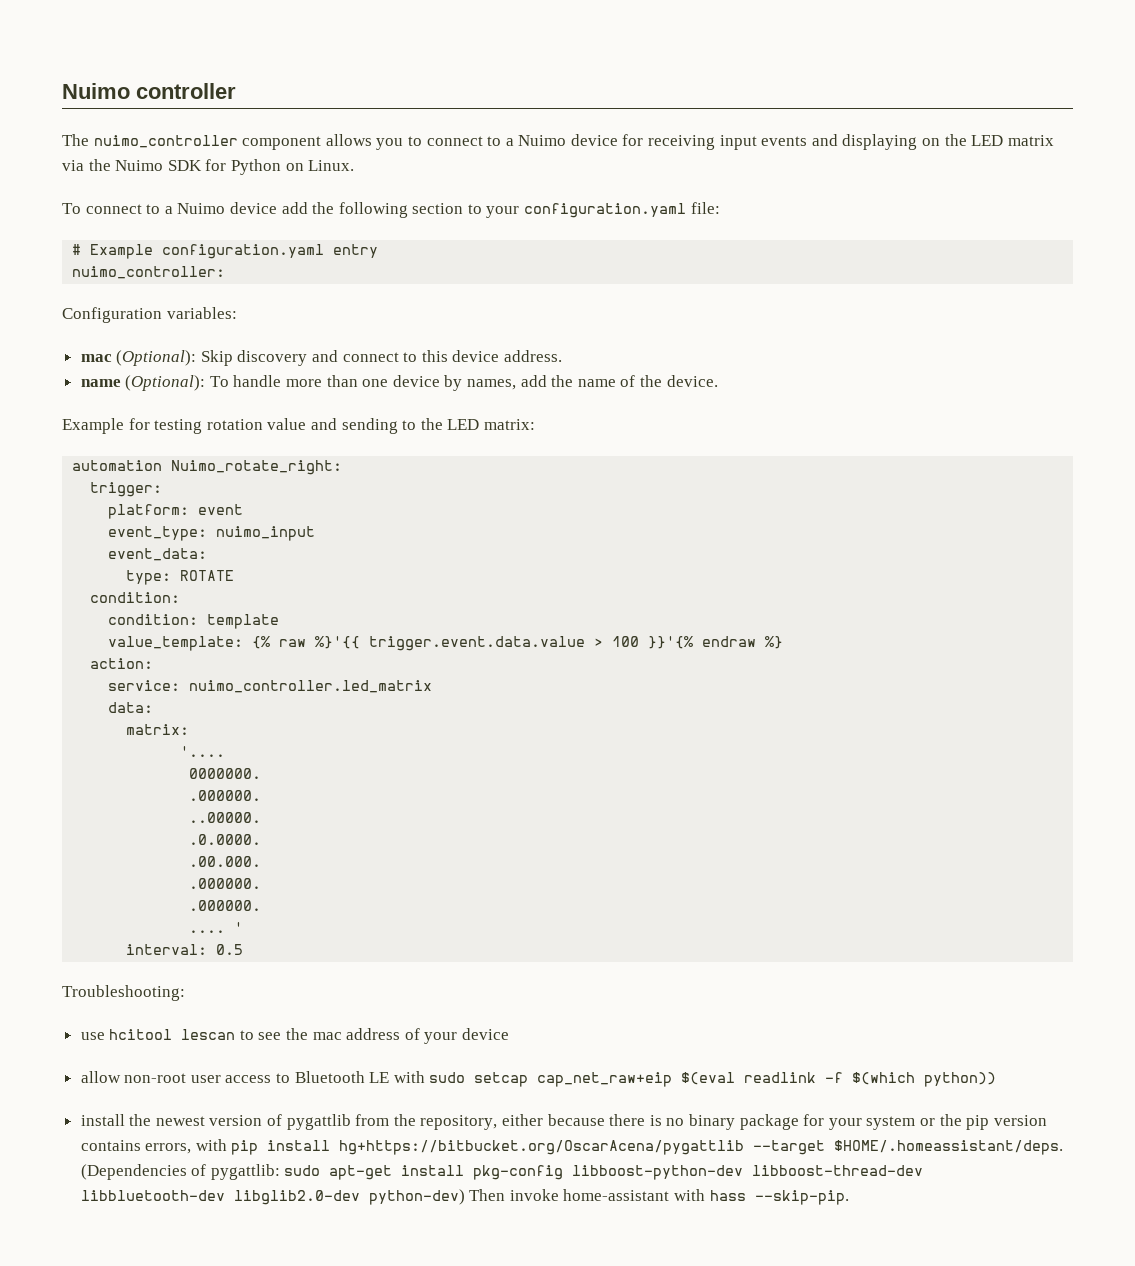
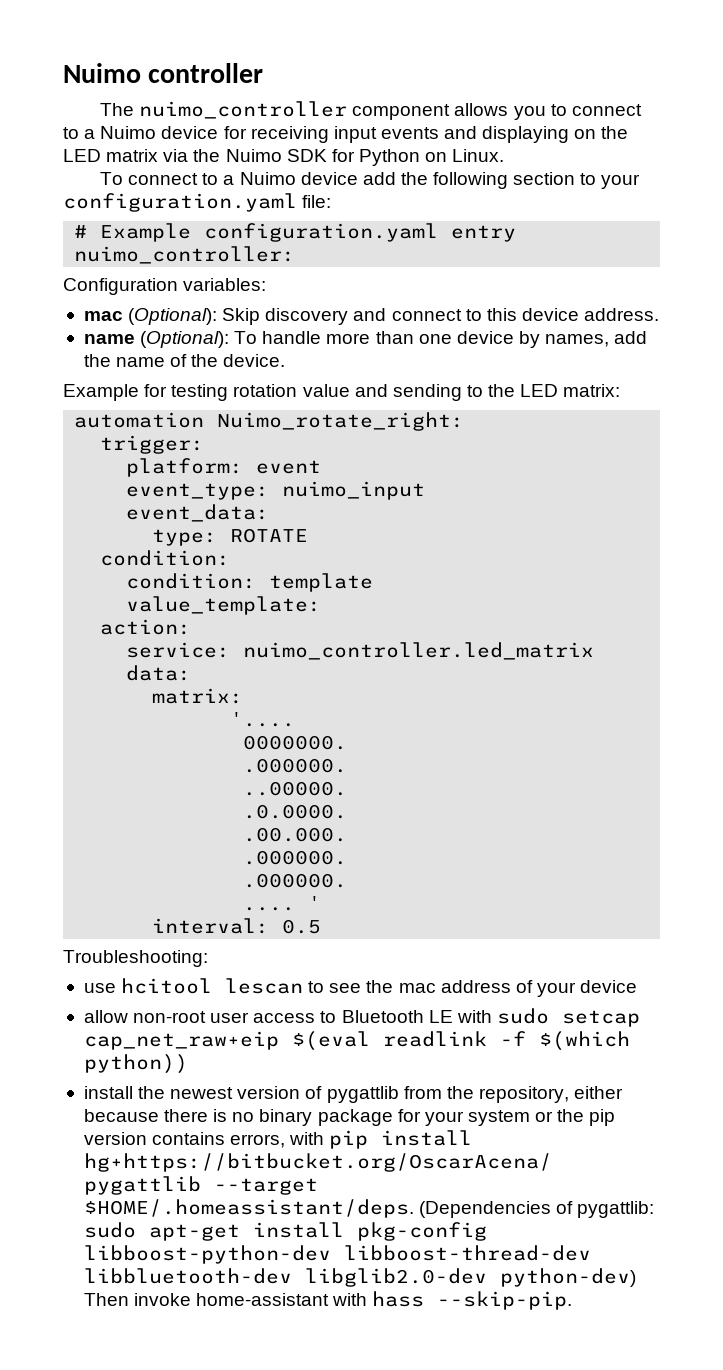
- value_template: {% raw %}'{{ trigger.event.data.value > 100 }}'{% endraw %}
+ value_template:

